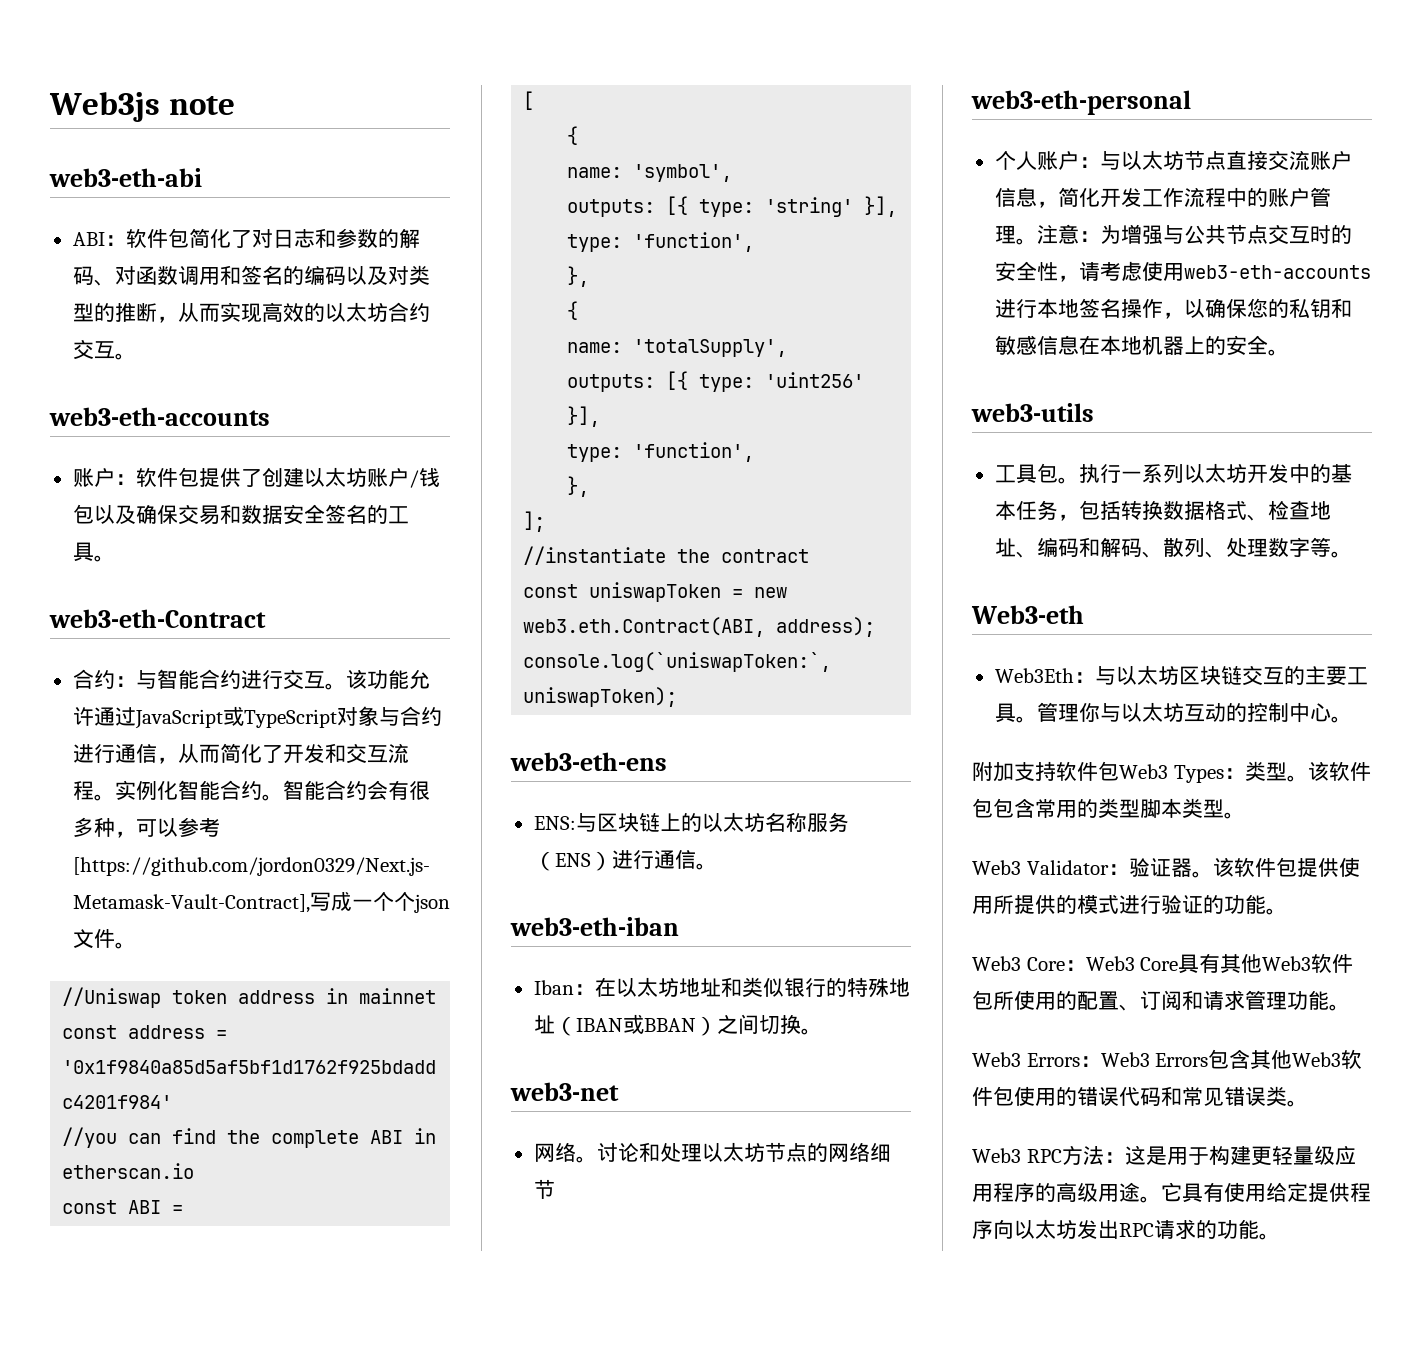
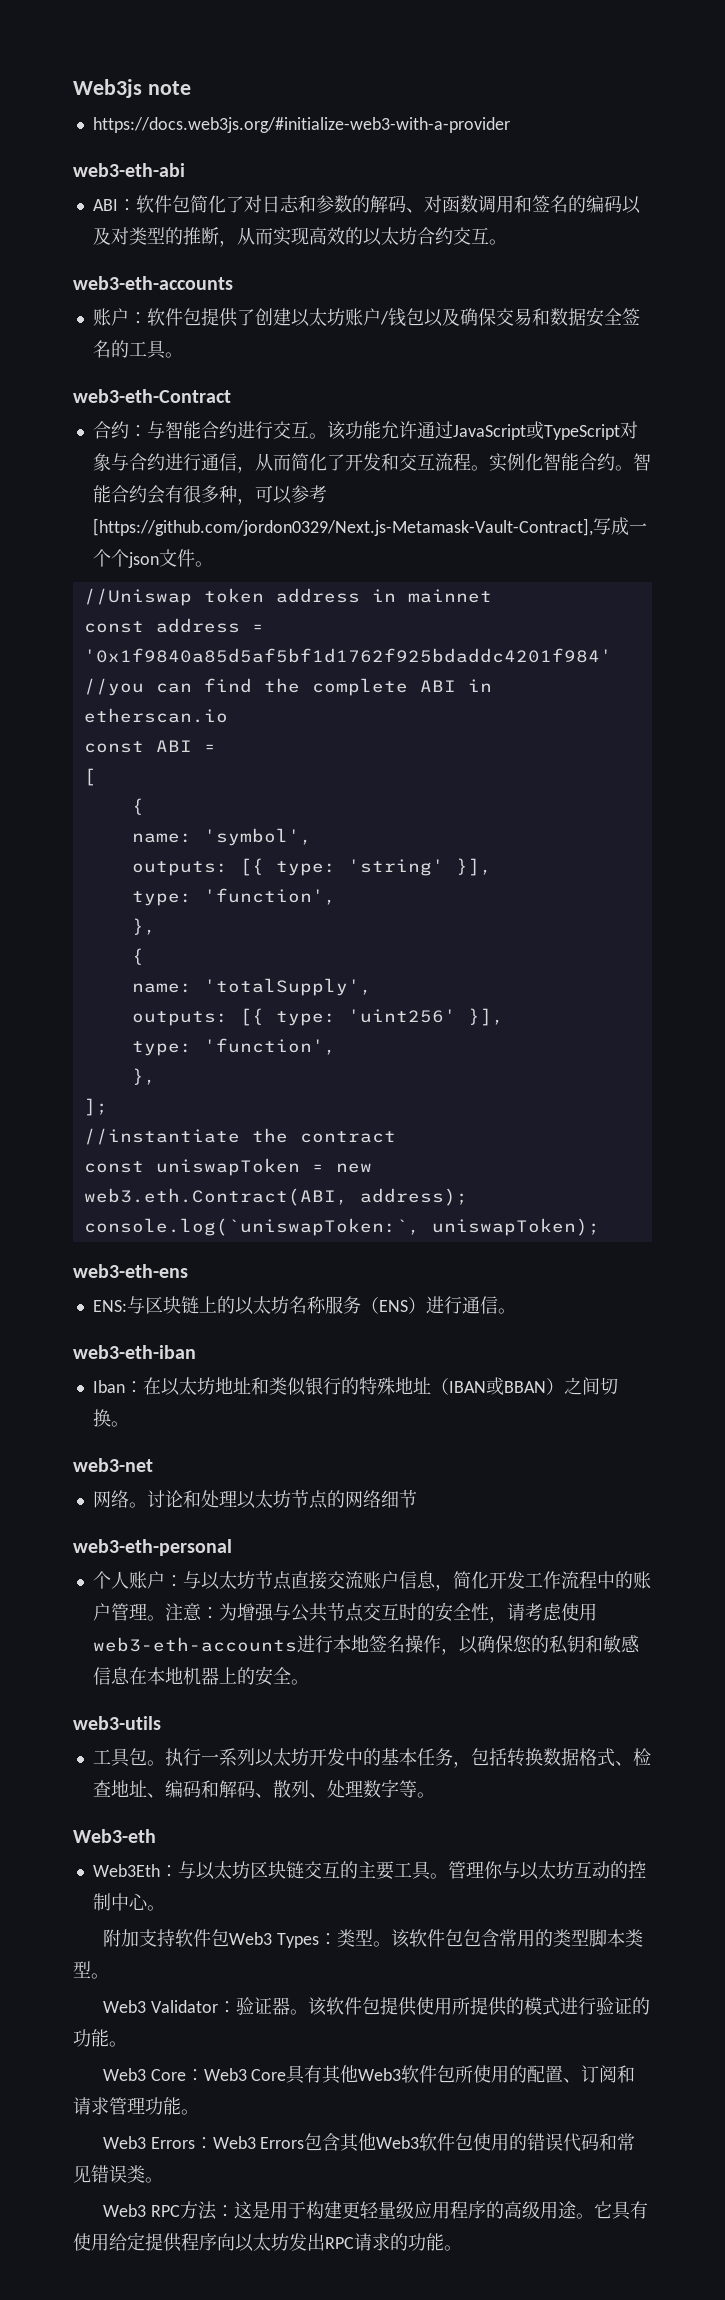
+ https://docs.web3js.org/#initialize-web3-with-a-provider

